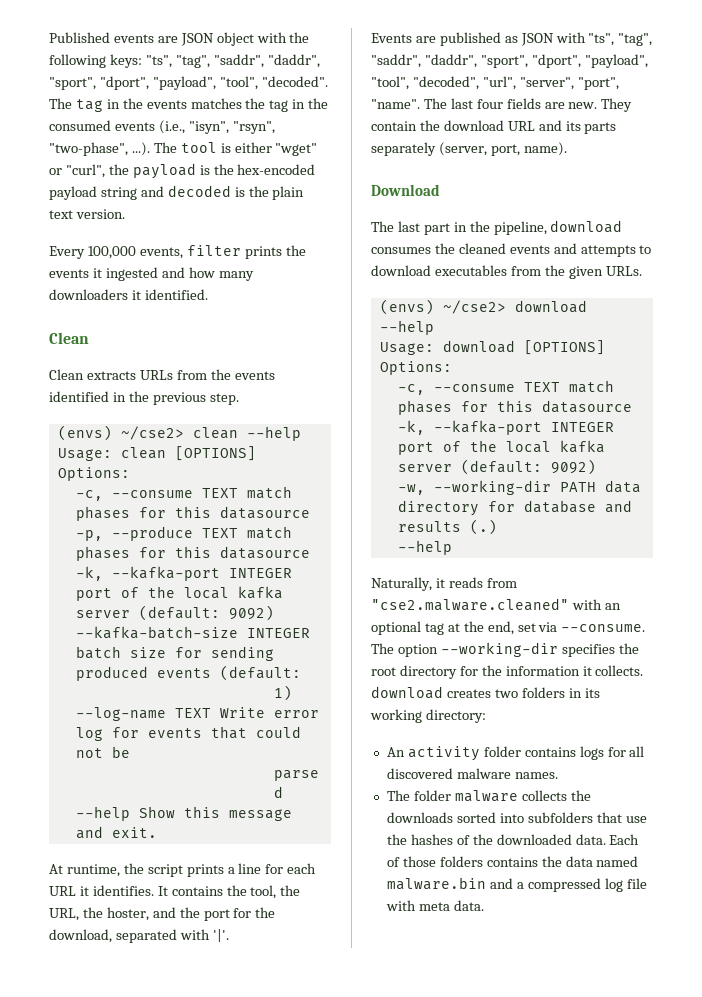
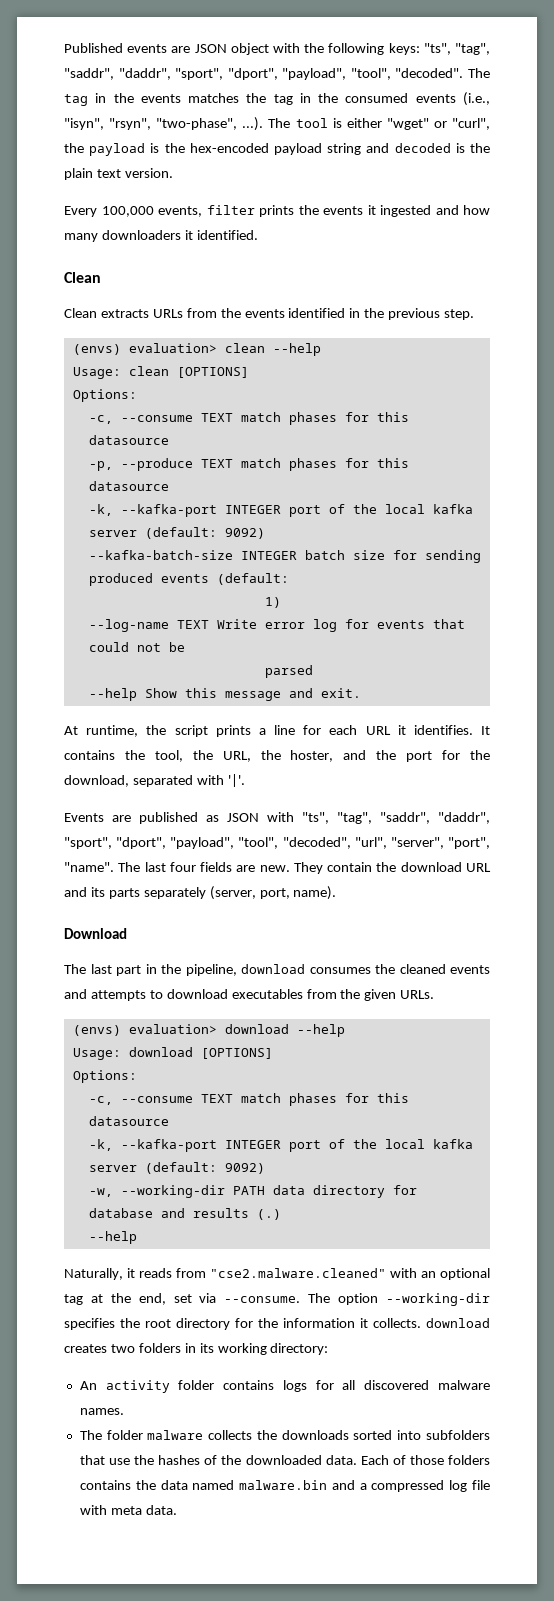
- (envs) ~/cse2> clean --help
+ (envs) evaluation> clean --help
- (envs) ~/cse2> download --help
+ (envs) evaluation> download --help

